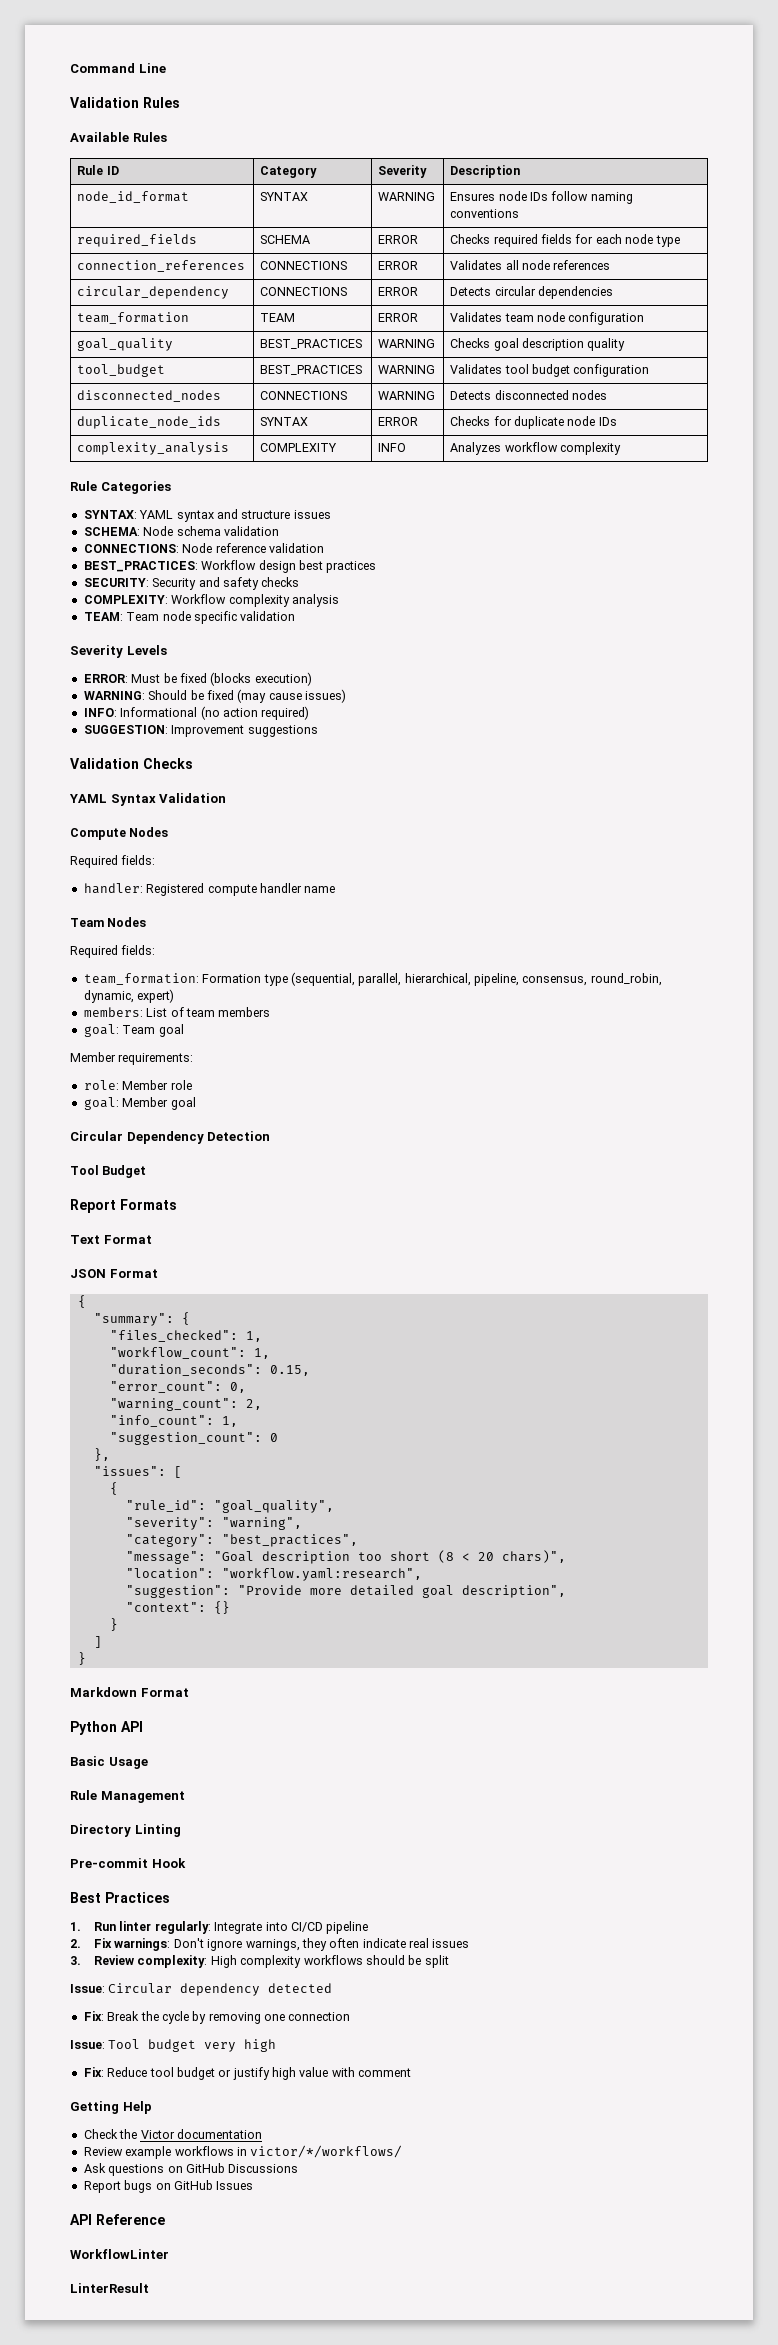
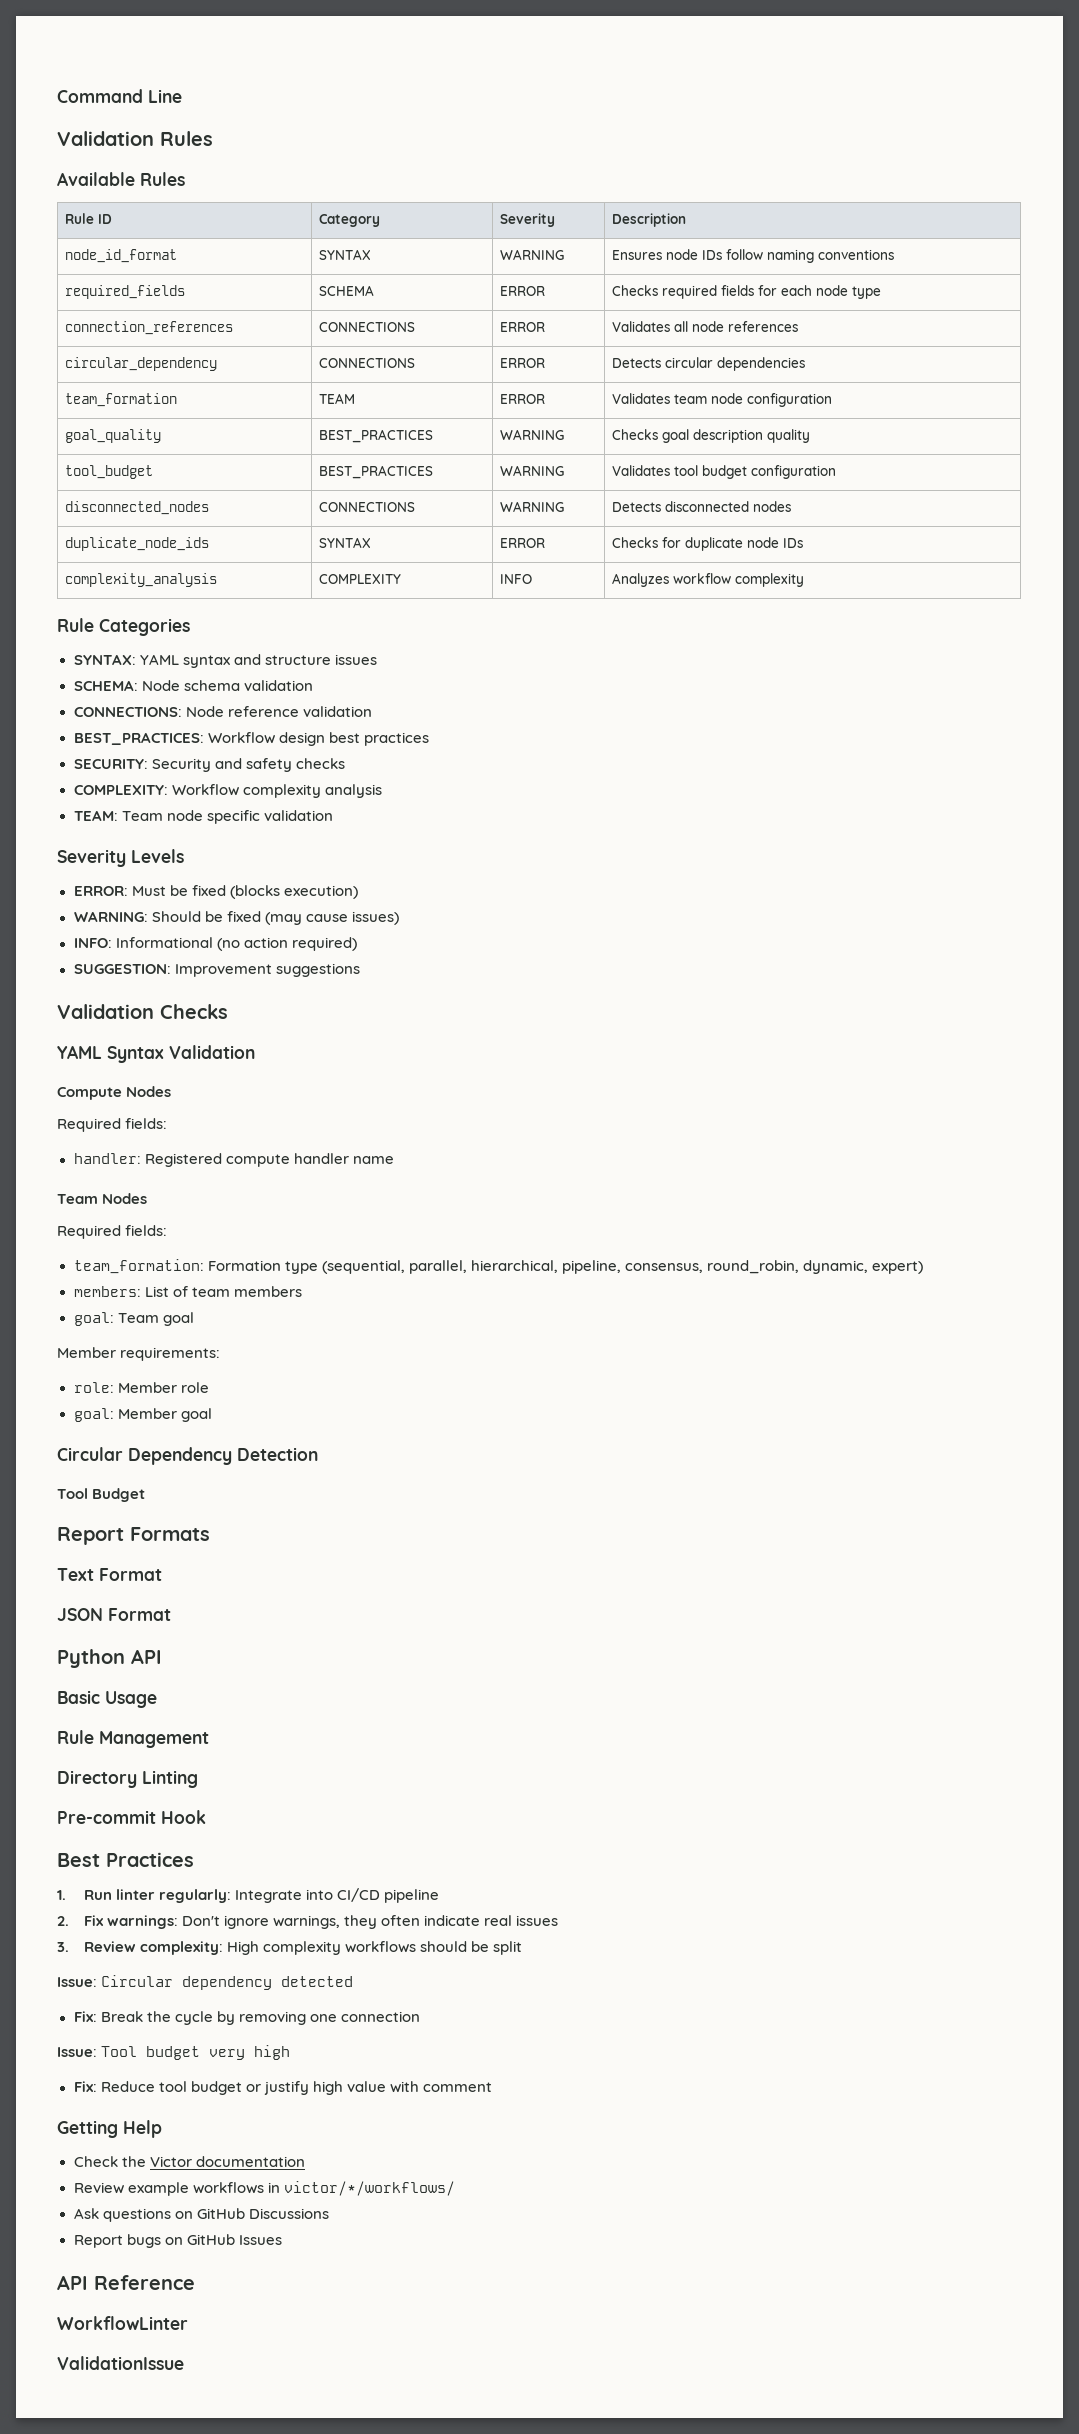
  JSON Format
- {
- "summary": {
- "files_checked": 1,
- "workflow_count": 1,
- "duration_seconds": 0.15,
- "error_count": 0,
- "warning_count": 2,
- "info_count": 1,
- "suggestion_count": 0
- },
- "issues": [
- {
- "rule_id": "goal_quality",
- "severity": "warning",
- "category": "best_practices",
- "message": "Goal description too short (8 < 20 chars)",
- "location": "workflow.yaml:research",
- "suggestion": "Provide more detailed goal description",
- "context": {}
- }
- ]
- }
- Markdown Format
- LinterResult
+ ValidationIssue

